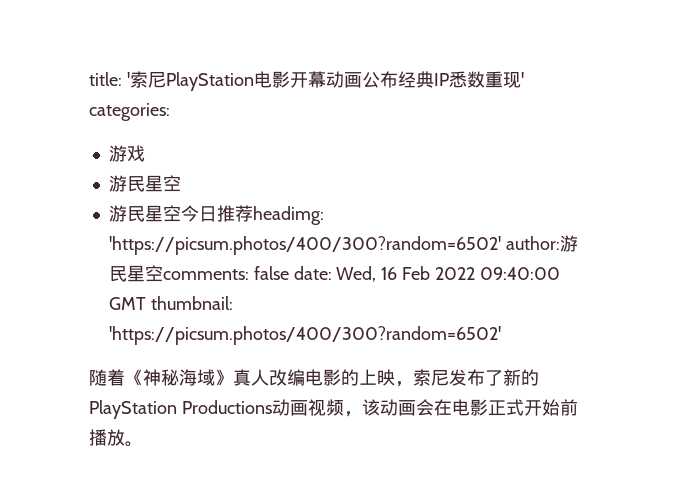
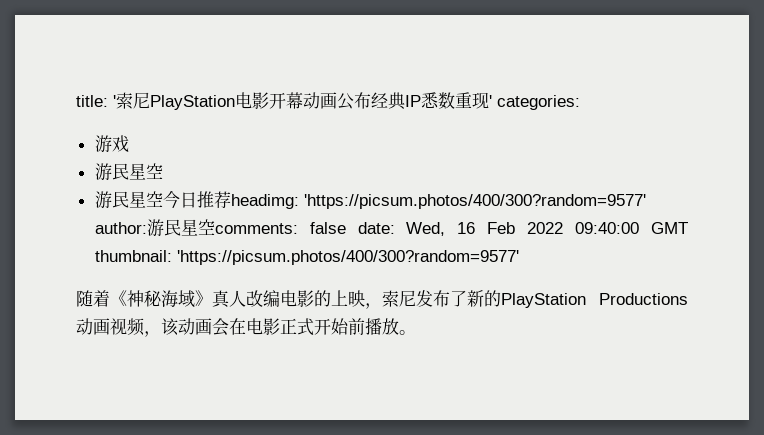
- 游民星空今日推荐headimg: 'https://picsum.photos/400/300?random=6502' author:游民星空comments: false date: Wed, 16 Feb 2022 09:40:00 GMT thumbnail: 'https://picsum.photos/400/300?random=6502'
+ 游民星空今日推荐headimg: 'https://picsum.photos/400/300?random=9577' author:游民星空comments: false date: Wed, 16 Feb 2022 09:40:00 GMT thumbnail: 'https://picsum.photos/400/300?random=9577'

